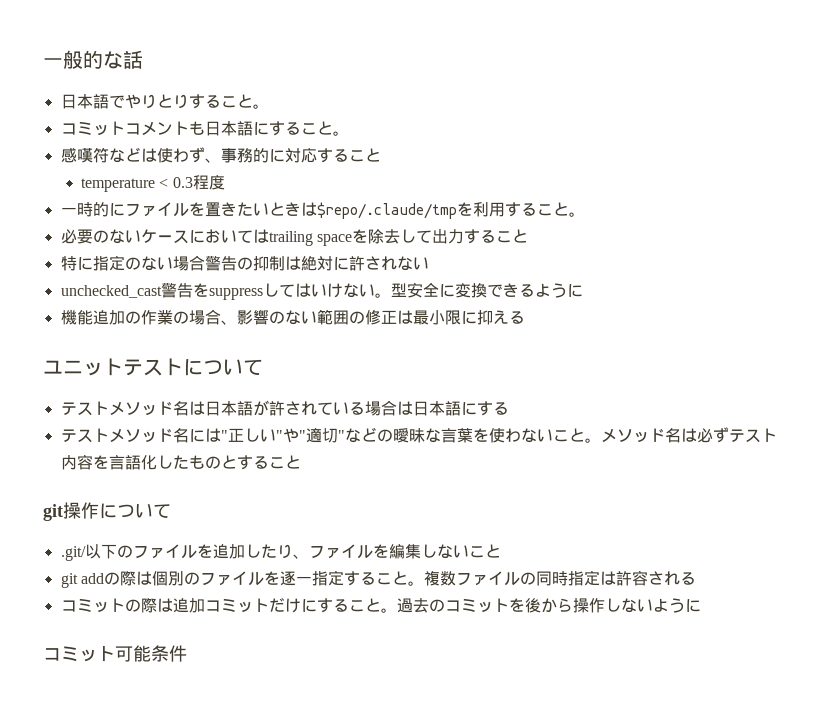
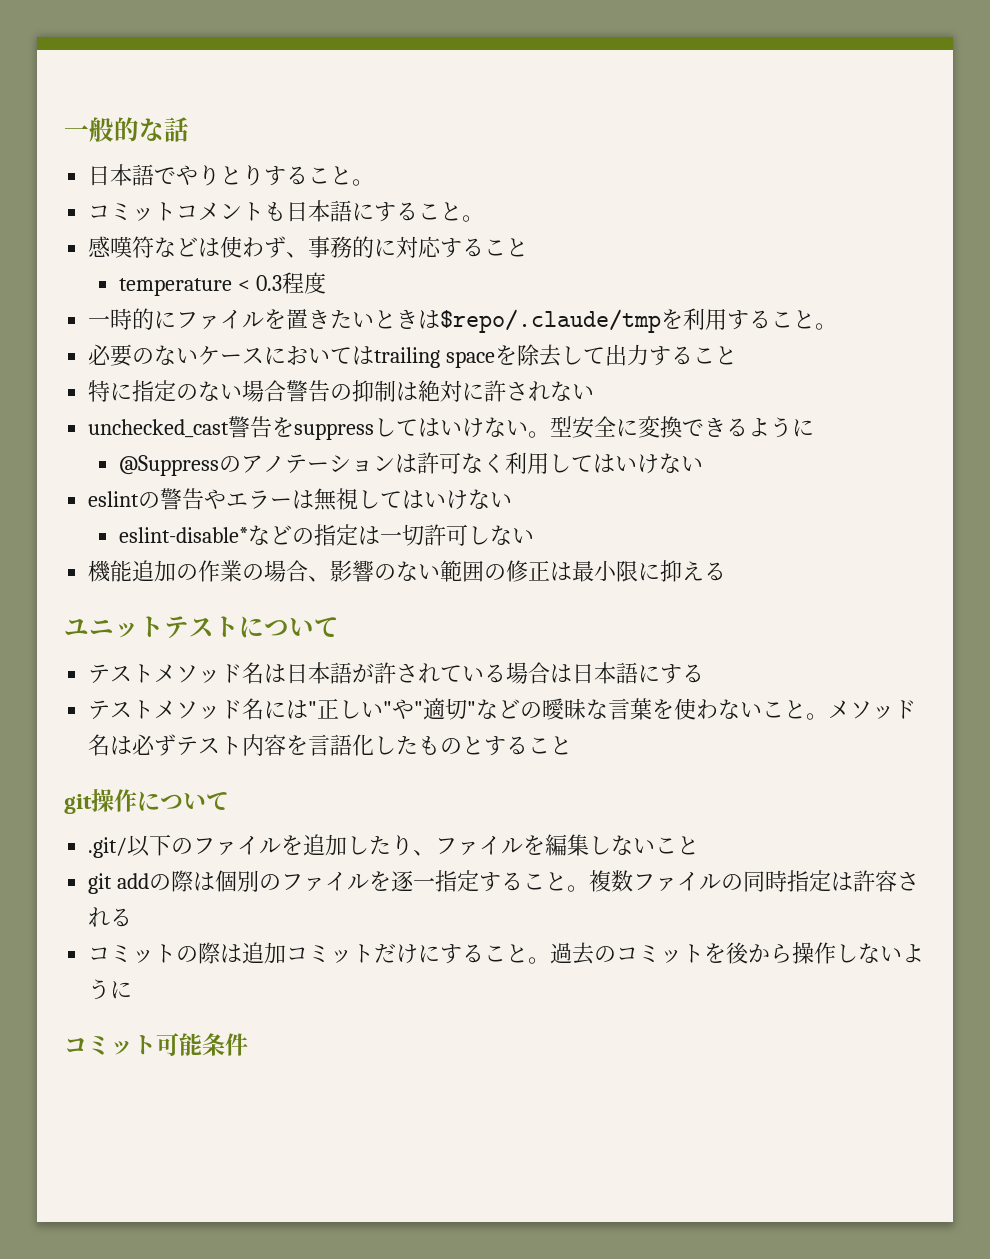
+ @Suppressのアノテーションは許可なく利用してはいけない
+ eslintの警告やエラーは無視してはいけない
+ eslint-disable*などの指定は一切許可しない

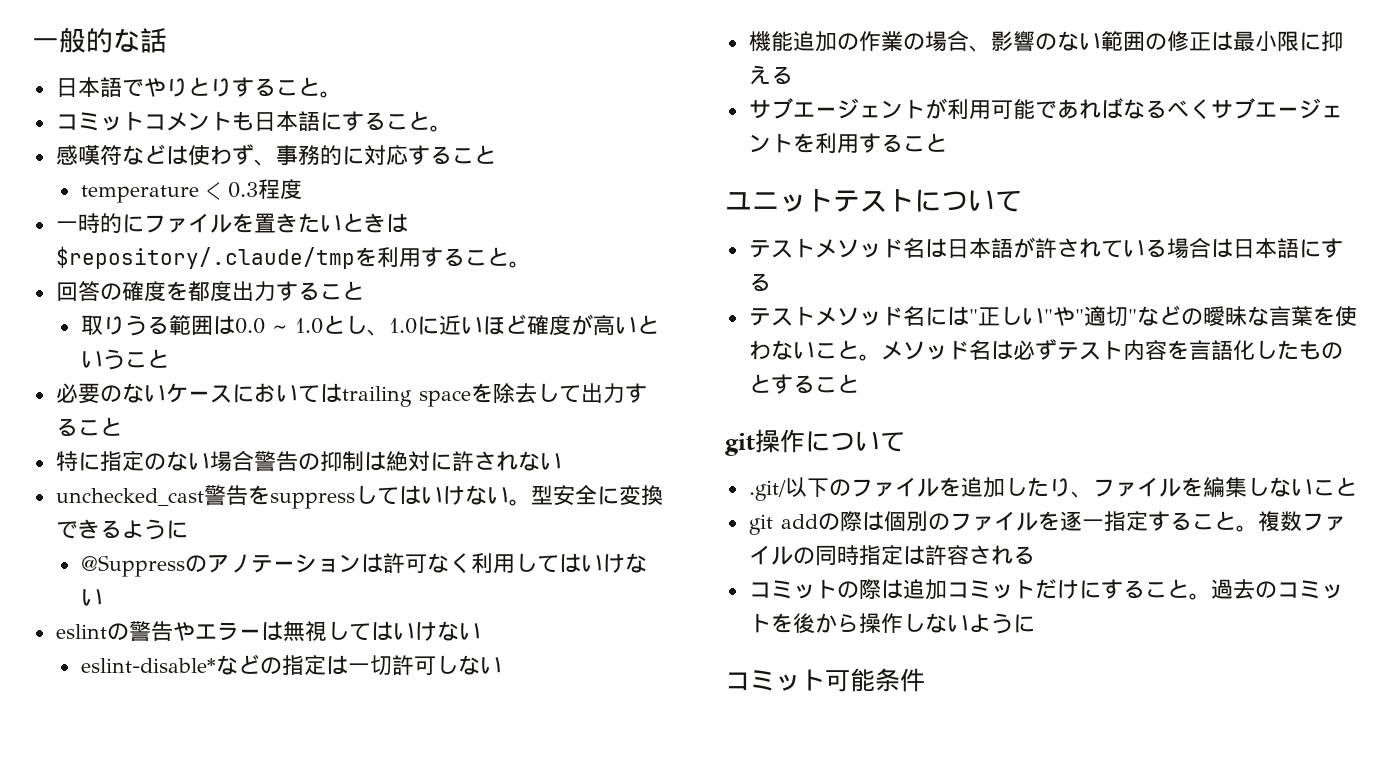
- 一時的にファイルを置きたいときは$repo/.claude/tmpを利用すること。
+ 一時的にファイルを置きたいときは$repository/.claude/tmpを利用すること。
+ 回答の確度を都度出力すること
+ 取りうる範囲は0.0 ~ 1.0とし、1.0に近いほど確度が高いということ
+ サブエージェントが利用可能であればなるべくサブエージェントを利用すること

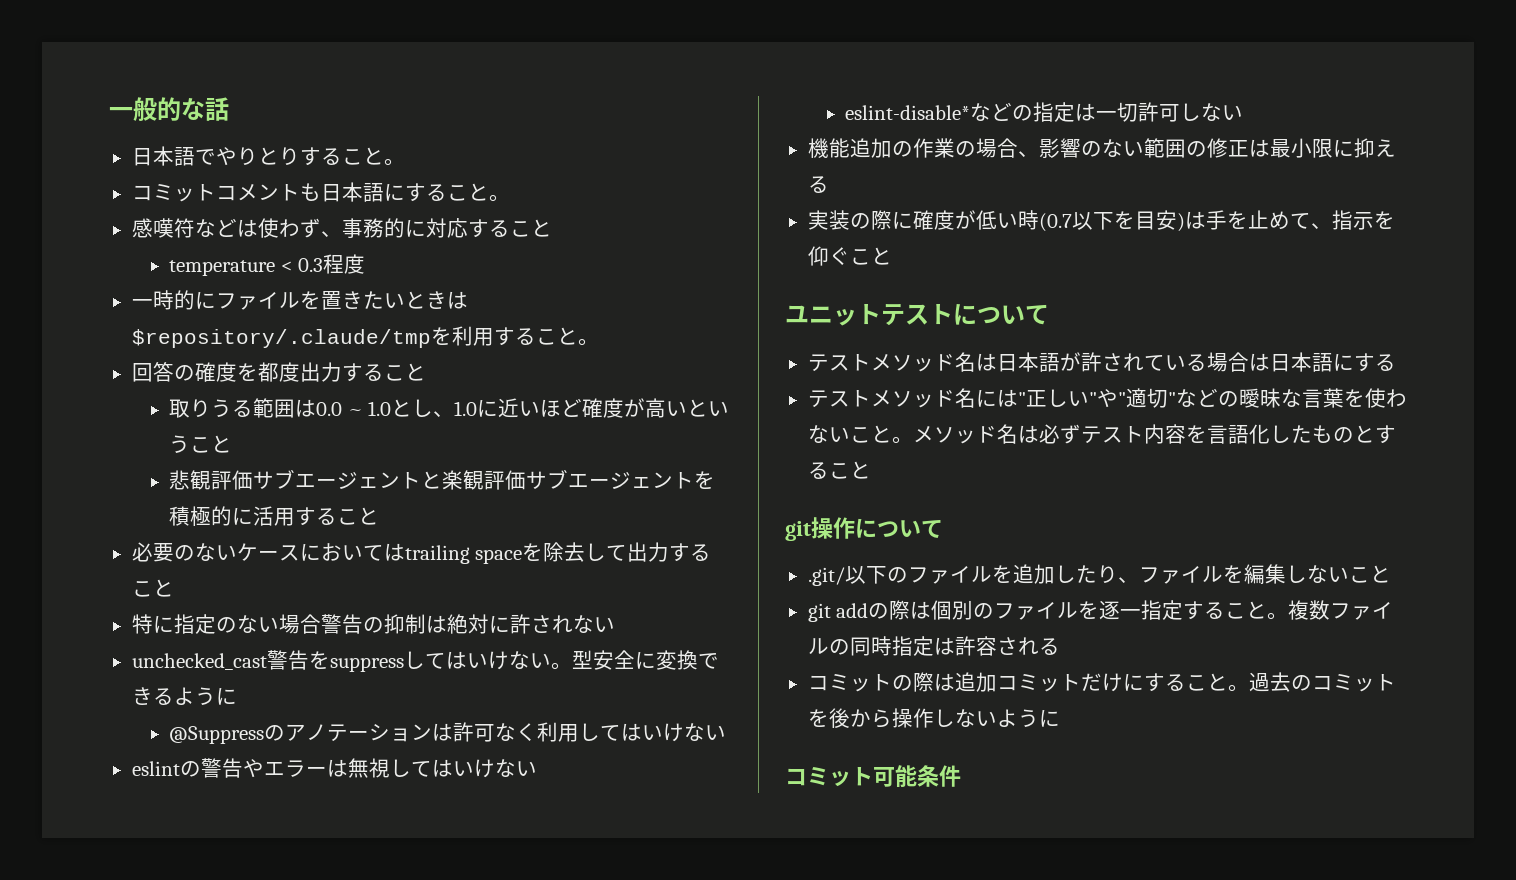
+ 悲観評価サブエージェントと楽観評価サブエージェントを積極的に活用すること
- サブエージェントが利用可能であればなるべくサブエージェントを利用すること
+ 実装の際に確度が低い時(0.7以下を目安)は手を止めて、指示を仰ぐこと

